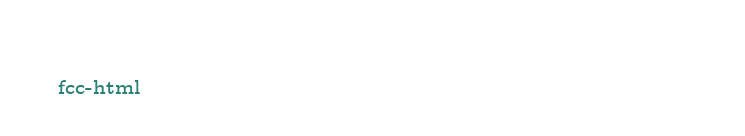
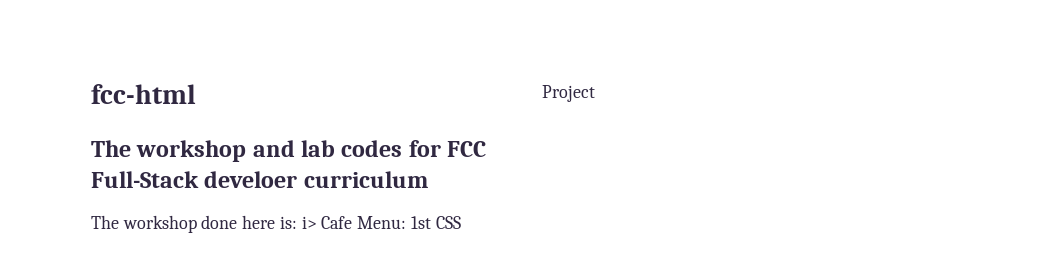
+ The workshop and lab codes for FCC Full-Stack develoer curriculum
+ The workshop done here is: i> Cafe Menu: 1st CSS Project

